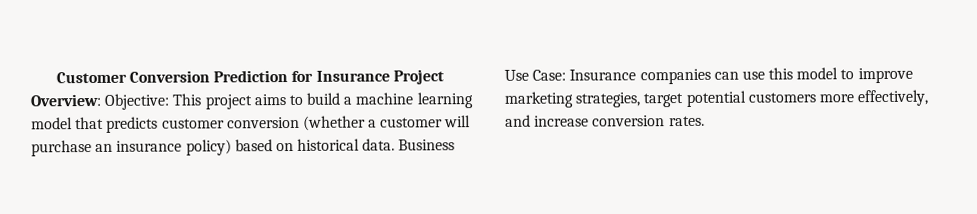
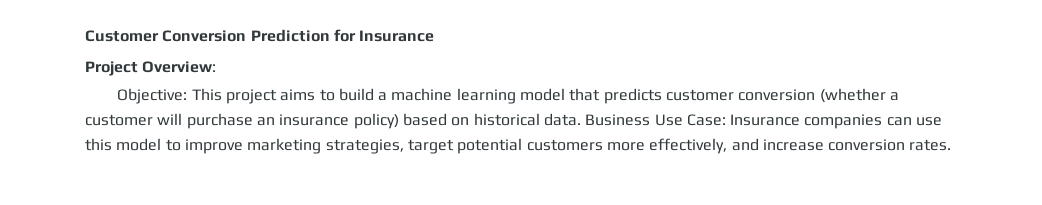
- Customer Conversion Prediction for Insurance Project Overview: Objective: This project aims to build a machine learning model that predicts customer conversion (whether a customer will purchase an insurance policy) based on historical data.
+ Customer Conversion Prediction for Insurance
+ Project Overview:
+ Objective: This project aims to build a machine learning model that predicts customer conversion (whether a customer will purchase an insurance policy) based on historical data.

